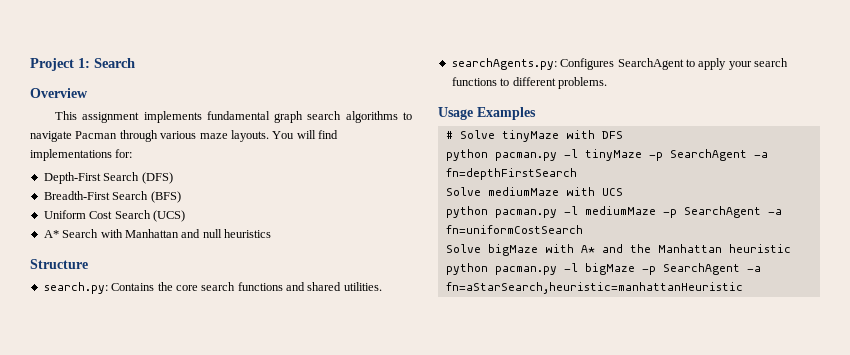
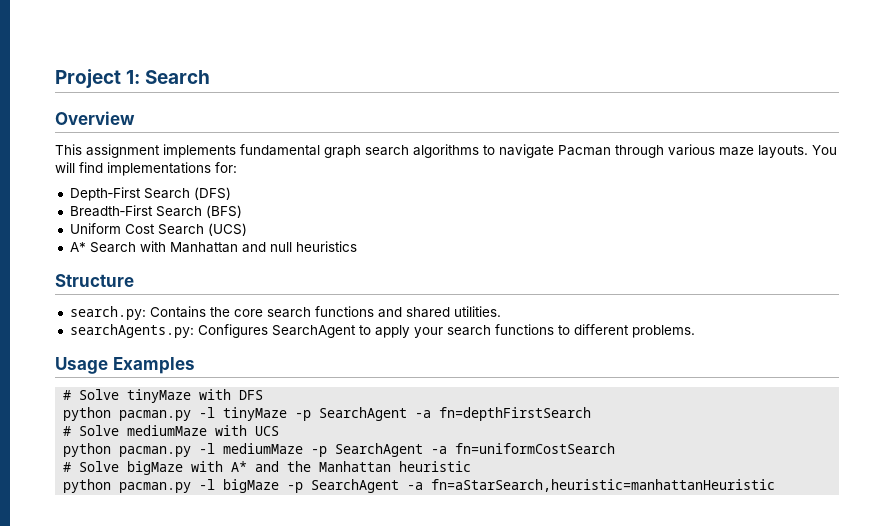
- Solve mediumMaze with UCS
+ # Solve mediumMaze with UCS
- Solve bigMaze with A* and the Manhattan heuristic
+ # Solve bigMaze with A* and the Manhattan heuristic

